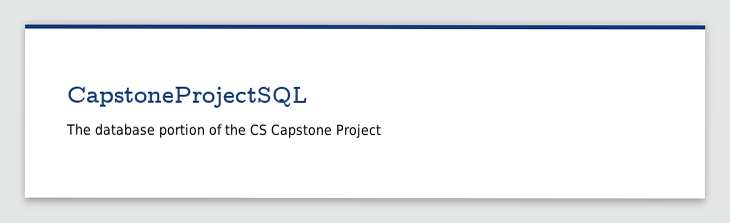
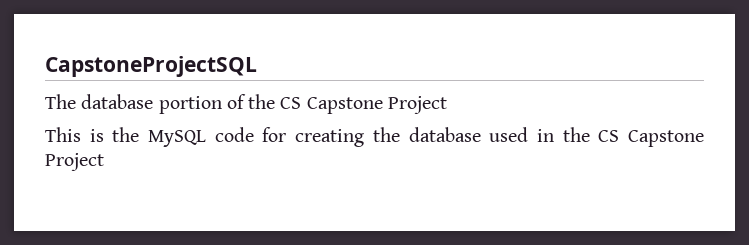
+ This is the MySQL code for creating the database used in the CS Capstone Project

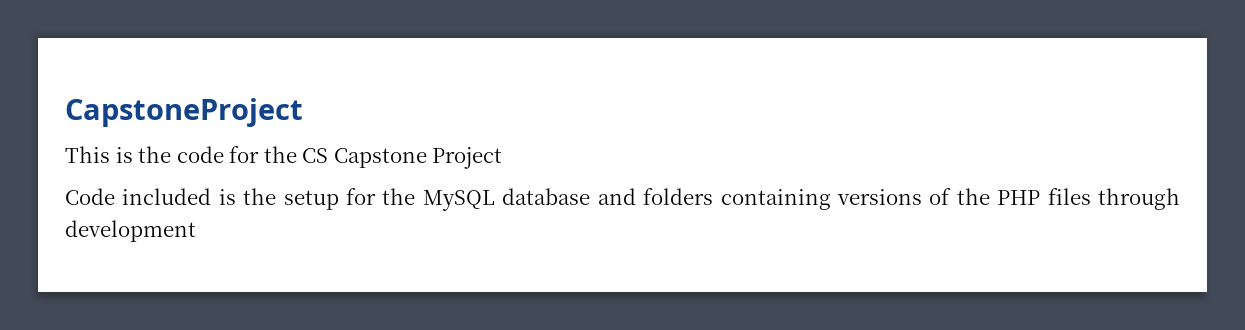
- CapstoneProjectSQL
- The database portion of the CS Capstone Project
- This is the MySQL code for creating the database used in the CS Capstone Project
+ CapstoneProject
+ This is the code for the CS Capstone Project
+ Code included is the setup for the MySQL database and folders containing versions of the PHP files through development

